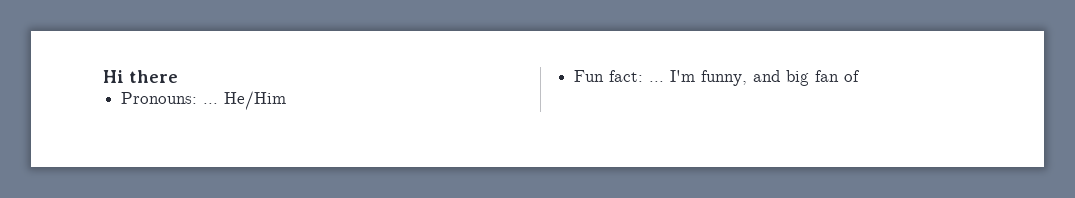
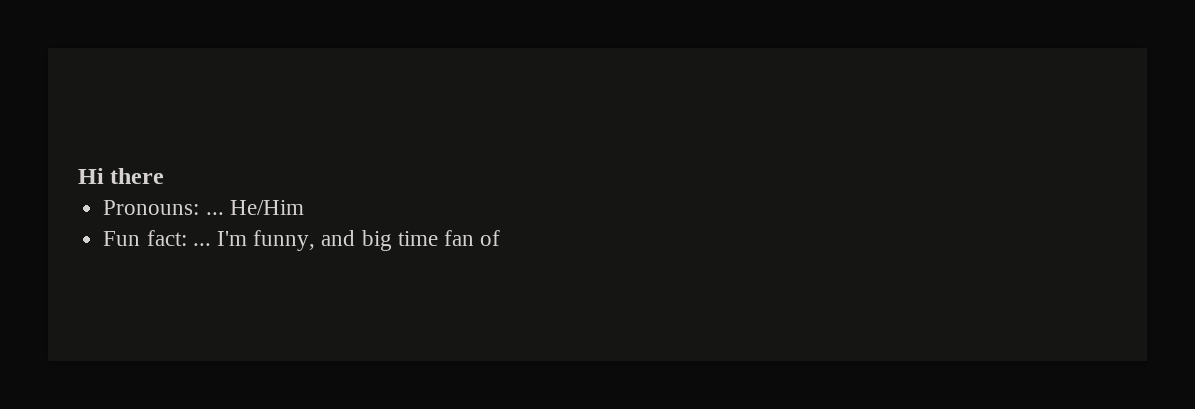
- I'm funny, and big fan of
+ I'm funny, and big time fan of

